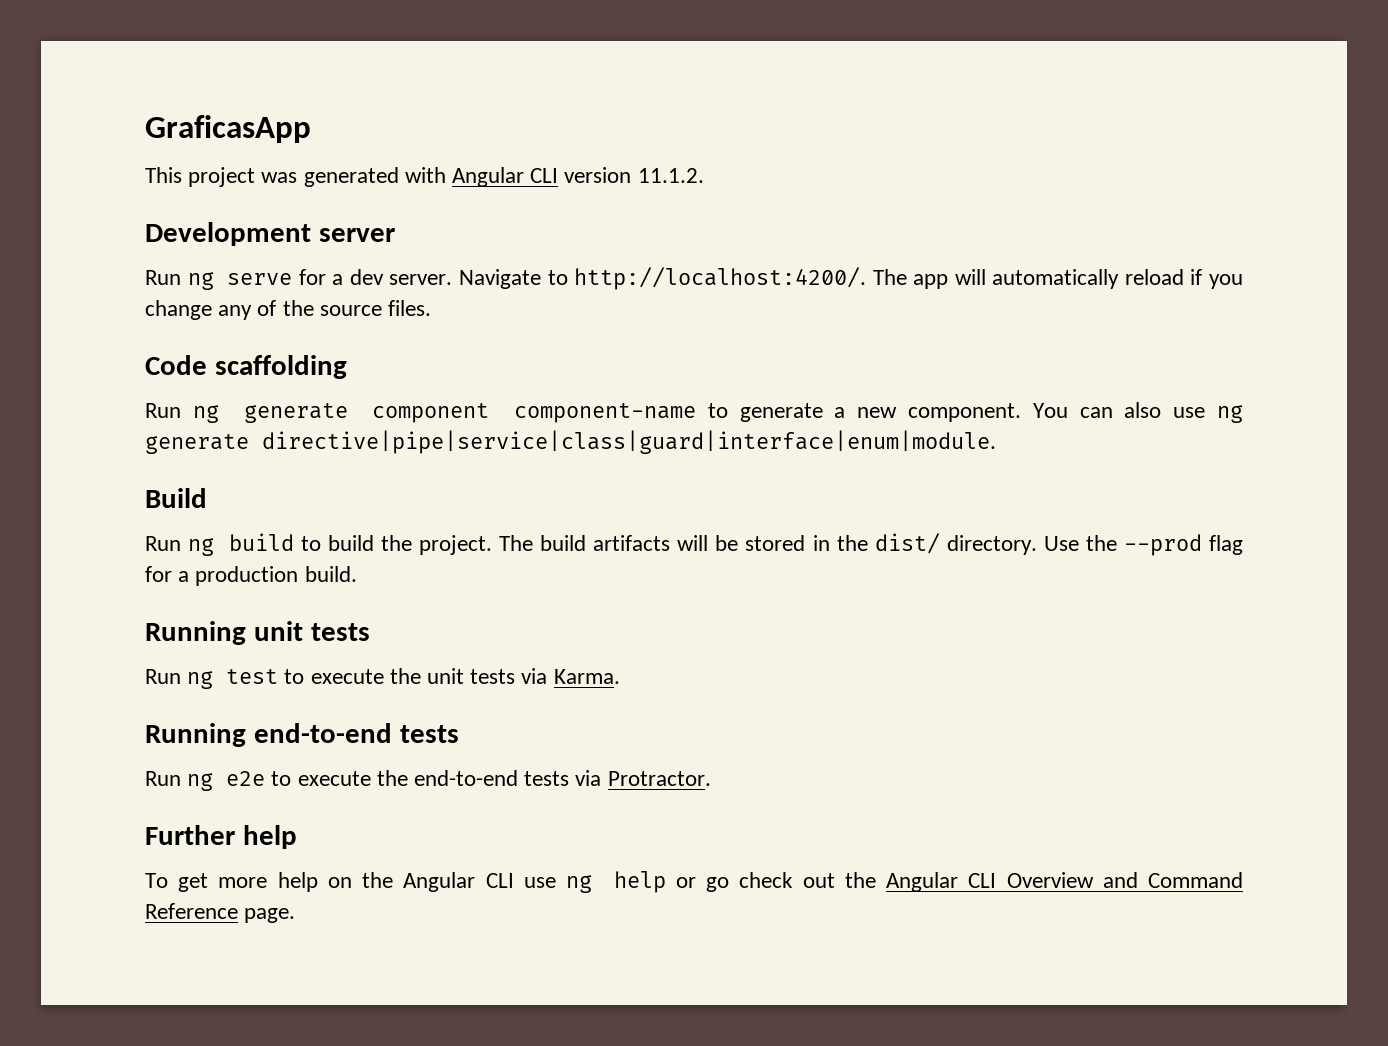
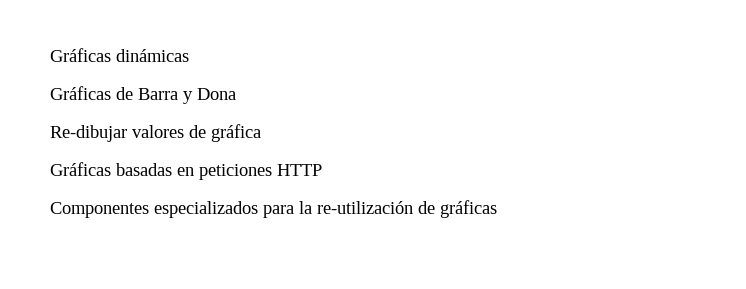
- GraficasApp
- This project was generated with Angular CLI version 11.1.2.
- Development server
- Run ng serve for a dev server. Navigate to http://localhost:4200/. The app will automatically reload if you change any of the source files.
- Code scaffolding
- Run ng generate component component-name to generate a new component. You can also use ng generate directive|pipe|service|class|guard|interface|enum|module.
- Build
- Run ng build to build the project. The build artifacts will be stored in the dist/ directory. Use the --prod flag for a production build.
- Running unit tests
- Run ng test to execute the unit tests via Karma.
- Running end-to-end tests
- Run ng e2e to execute the end-to-end tests via Protractor.
- Further help
- To get more help on the Angular CLI use ng help or go check out the Angular CLI Overview and Command Reference page.
+ Gráficas dinámicas
+ Gráficas de Barra y Dona
+ Re-dibujar valores de gráfica
+ Gráficas basadas en peticiones HTTP
+ Componentes especializados para la re-utilización de gráficas

